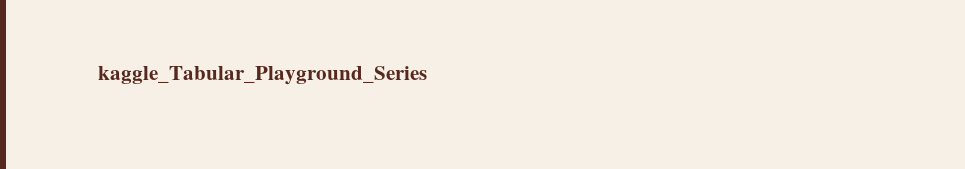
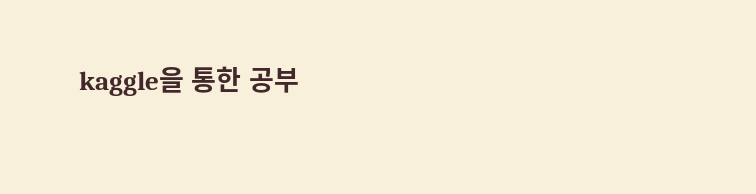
- kaggle_Tabular_Playground_Series
+ kaggle을 통한 공부

